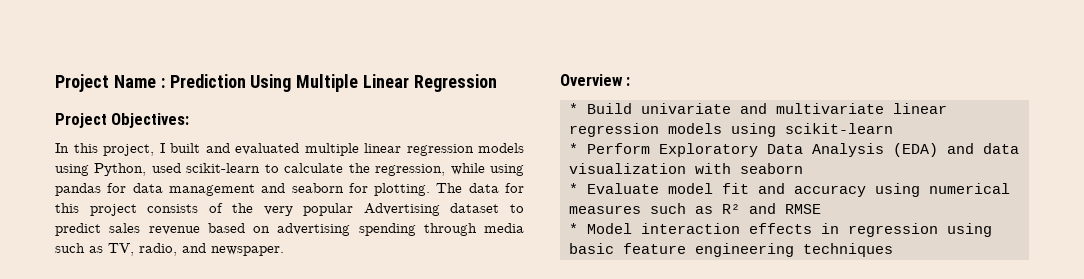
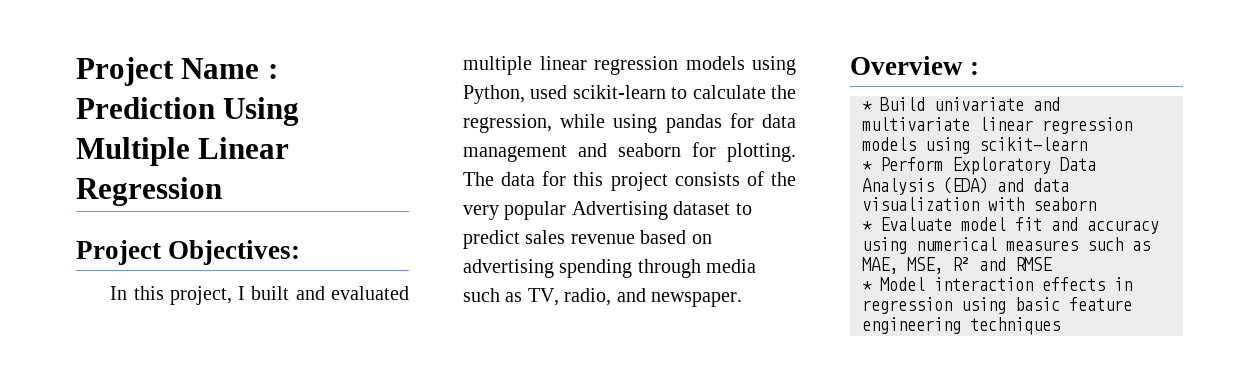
- * Evaluate model fit and accuracy using numerical measures such as R² and RMSE
+ * Evaluate model fit and accuracy using numerical measures such as MAE, MSE, R² and RMSE

